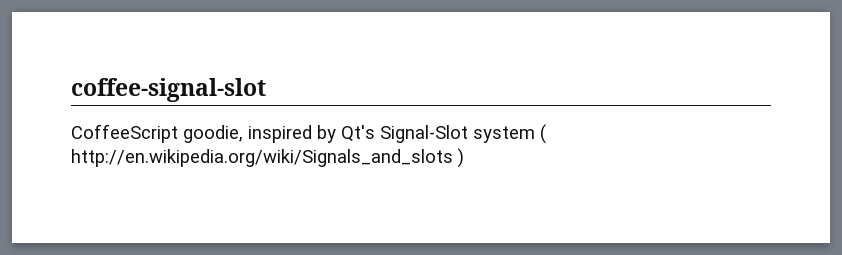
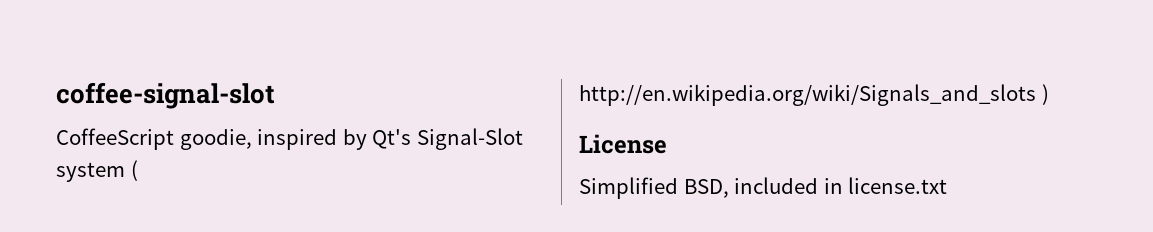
+ License
+ Simplified BSD, included in license.txt

